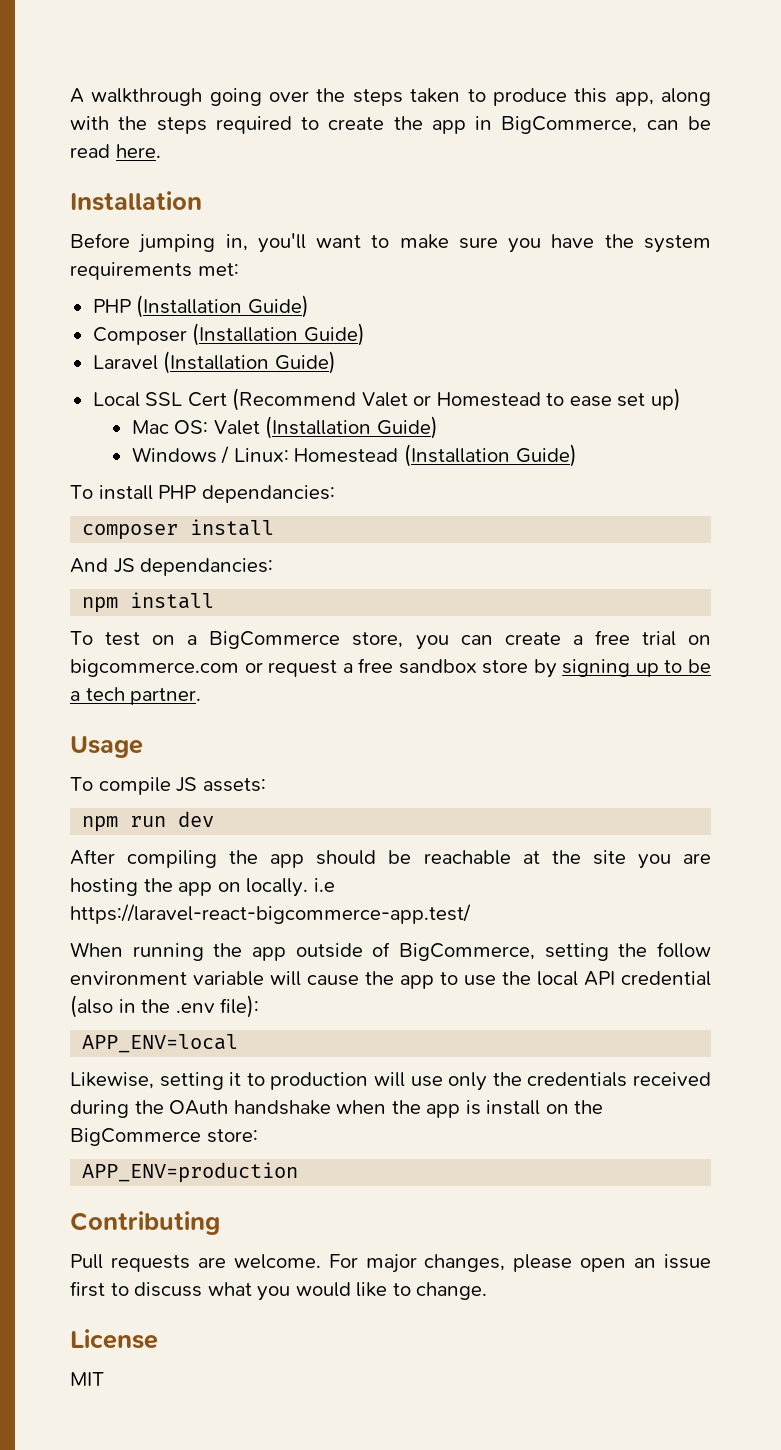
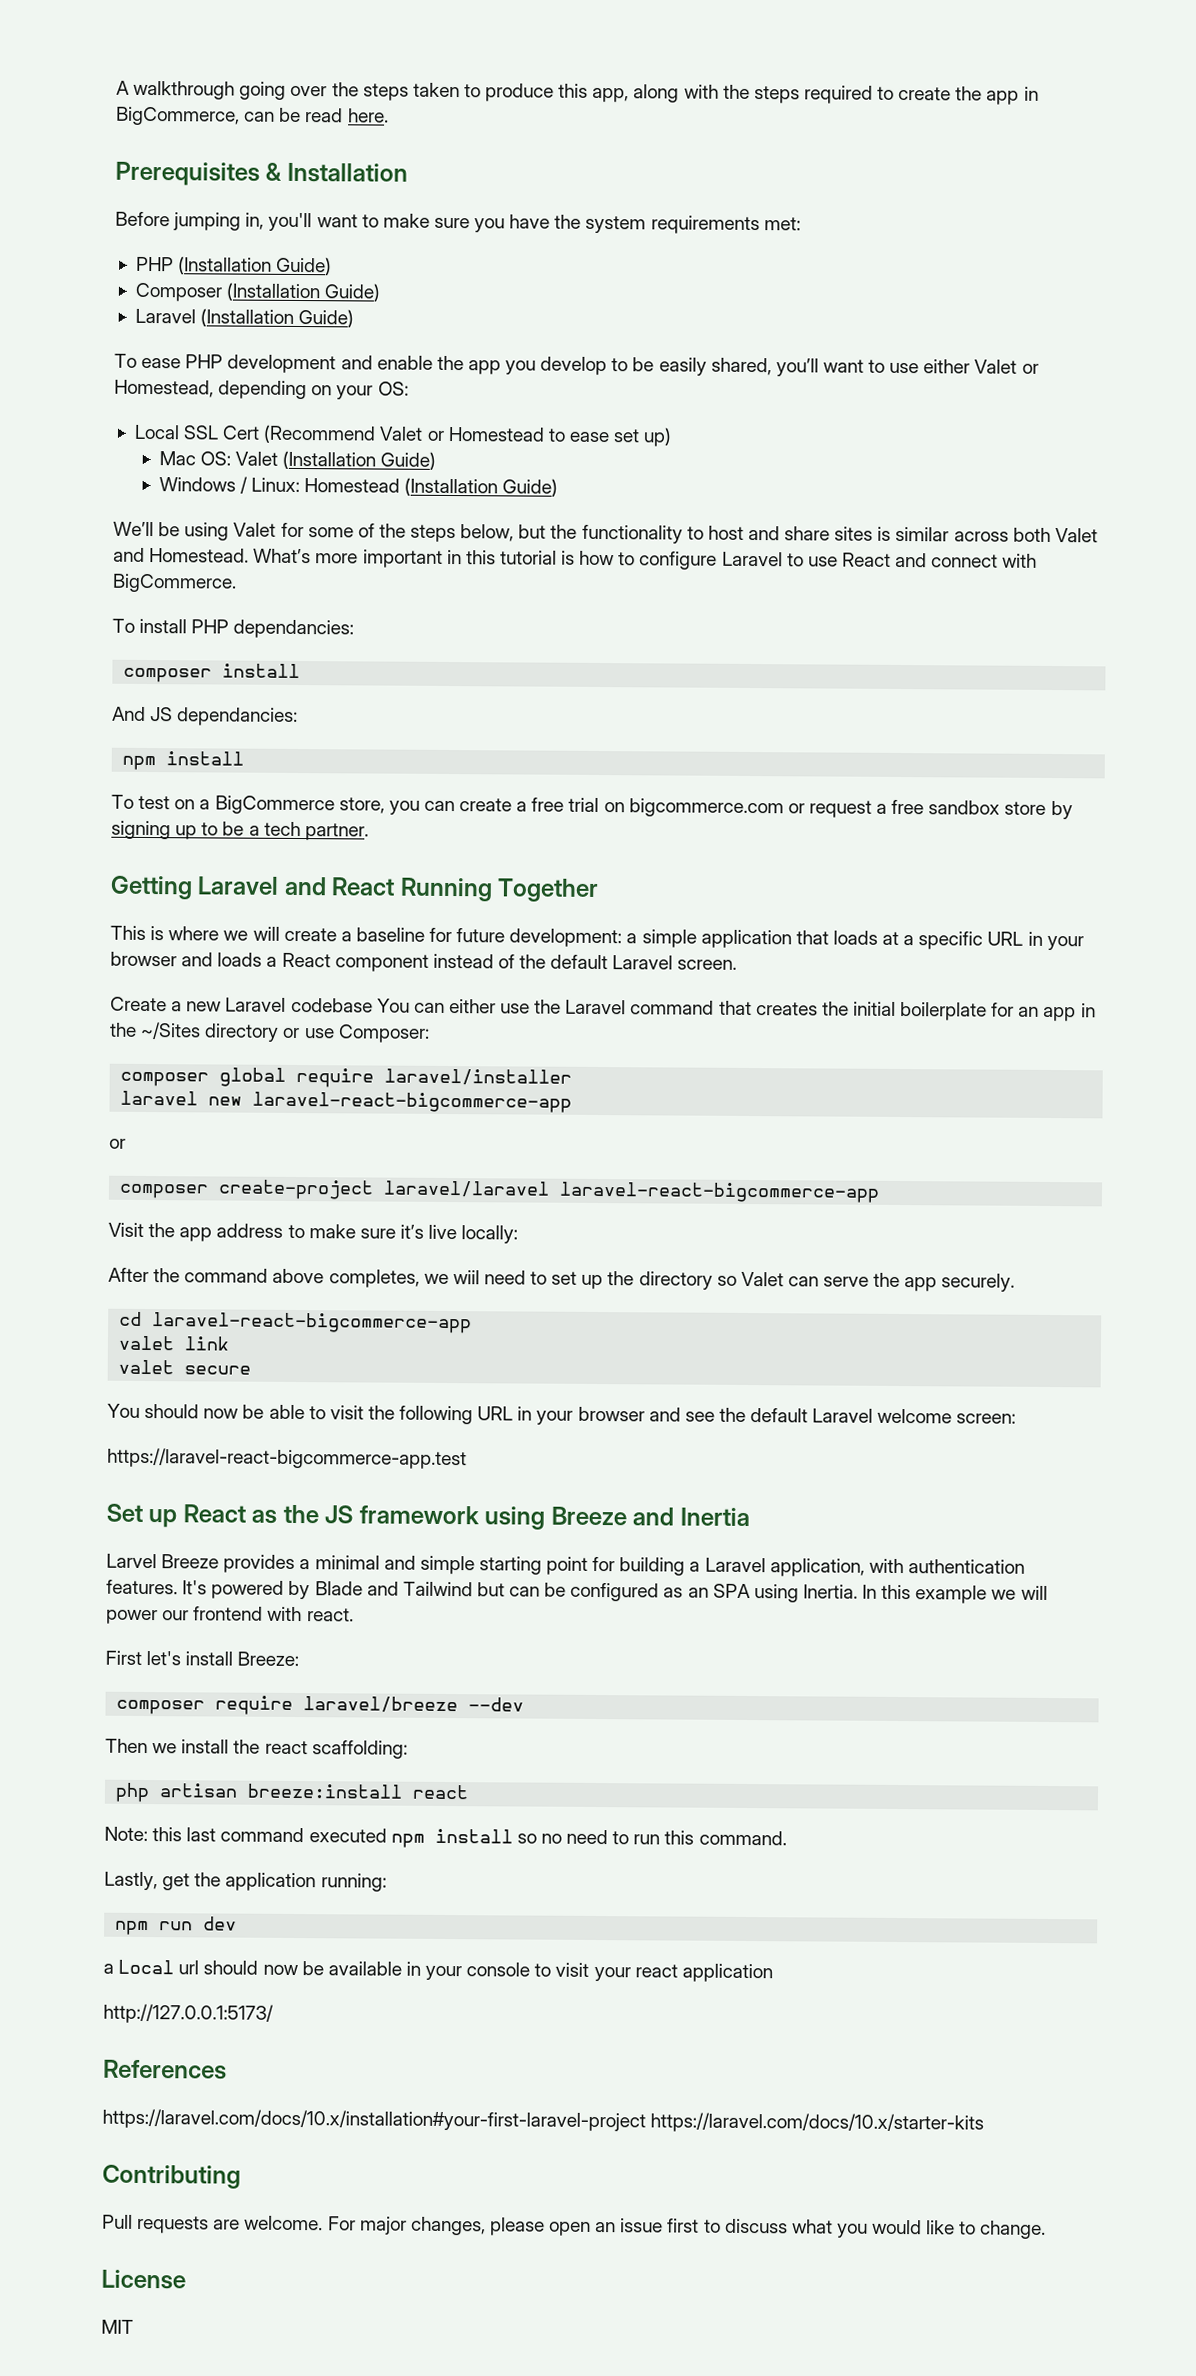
- Installation
+ Prerequisites & Installation
+ To ease PHP development and enable the app you develop to be easily shared, you’ll want to use either Valet or Homestead, depending on your OS:
+ We’ll be using Valet for some of the steps below, but the functionality to host and share sites is similar across both Valet and Homestead. What’s more important in this tutorial is how to configure Laravel to use React and connect with BigCommerce.
- Usage
- To compile JS assets:
+ Getting Laravel and React Running Together
+ This is where we will create a baseline for future development: a simple application that loads at a specific URL in your browser and loads a React component instead of the default Laravel screen.
+ Create a new Laravel codebase You can either use the Laravel command that creates the initial boilerplate for an app in the ~/Sites directory or use Composer:
+ composer global require laravel/installer
+ laravel new laravel-react-bigcommerce-app
+ or
+ composer create-project laravel/laravel laravel-react-bigcommerce-app
+ Visit the app address to make sure it’s live locally:
+ After the command above completes, we wiil need to set up the directory so Valet can serve the app securely.
+ cd laravel-react-bigcommerce-app
+ valet link
+ valet secure
+ You should now be able to visit the following URL in your browser and see the default Laravel welcome screen:
+ https://laravel-react-bigcommerce-app.test
+ Set up React as the JS framework using Breeze and Inertia
+ Larvel Breeze provides a minimal and simple starting point for building a Laravel application, with authentication features. It's powered by Blade and Tailwind but can be configured as an SPA using Inertia. In this example we will power our frontend with react.
+ First let's install Breeze:
+ composer require laravel/breeze --dev
+ Then we install the react scaffolding:
+ php artisan breeze:install react
+ Note: this last command executed npm install so no need to run this command.
+ Lastly, get the application running:
  npm run dev
- After compiling the app should be reachable at the site you are hosting the app on locally. i.e https://laravel-react-bigcommerce-app.test/
- When running the app outside of BigCommerce, setting the follow environment variable will cause the app to use the local API credential (also in the .env file):
- APP_ENV=local
- Likewise, setting it to production will use only the credentials received during the OAuth handshake when the app is install on the BigCommerce store:
- APP_ENV=production
+ a Local url should now be available in your console to visit your react application
+ http://127.0.0.1:5173/
+ References
+ https://laravel.com/docs/10.x/installation#your-first-laravel-project https://laravel.com/docs/10.x/starter-kits

